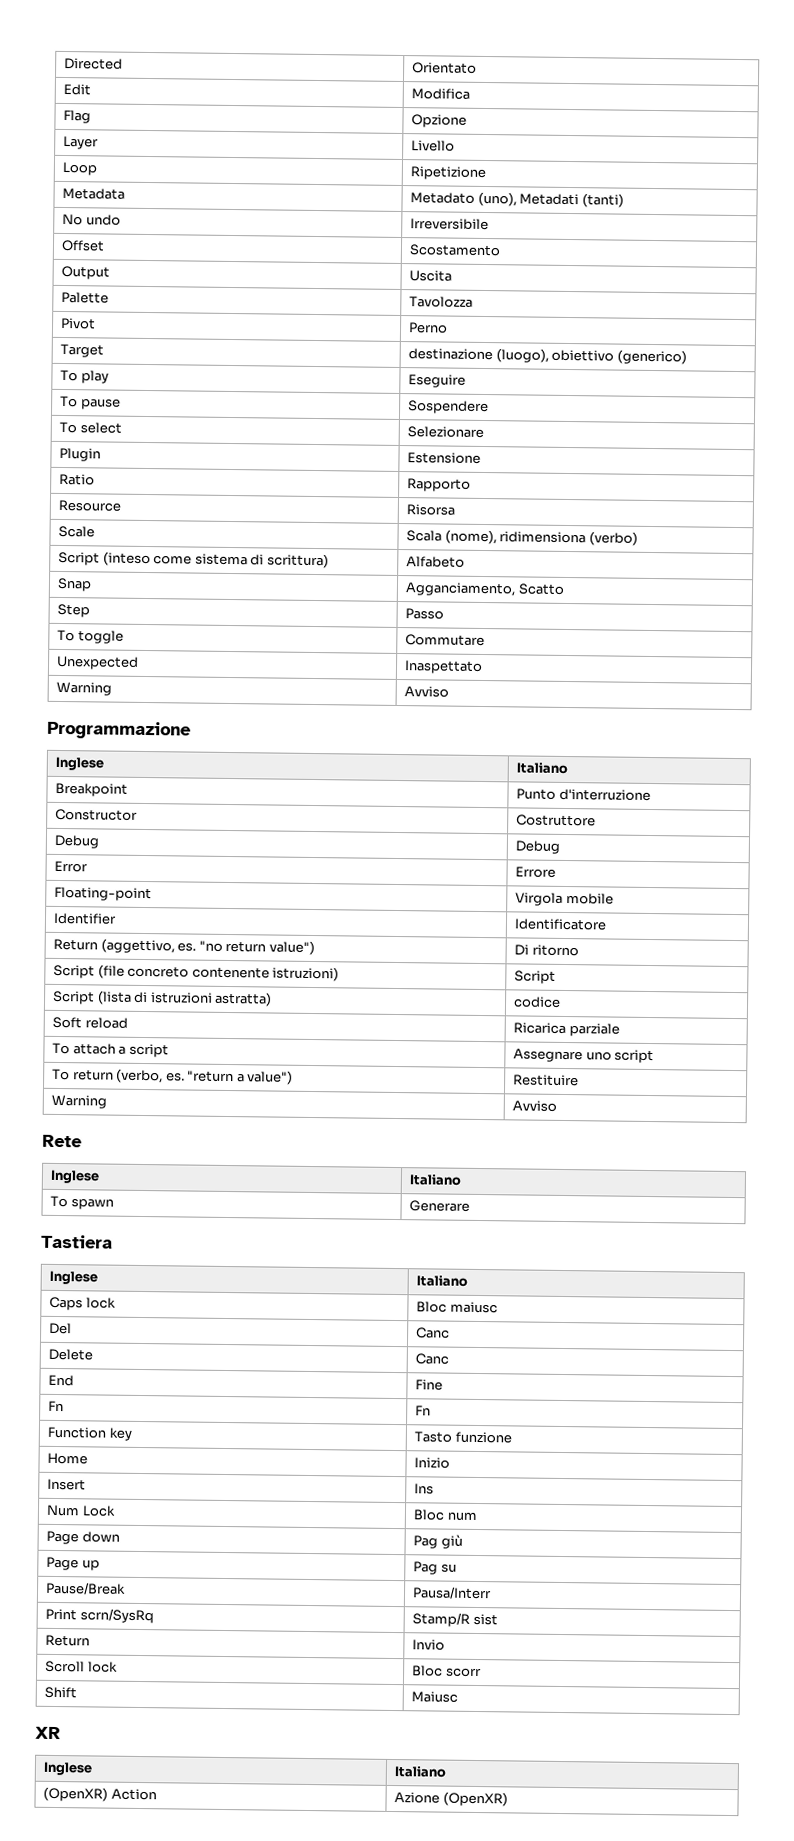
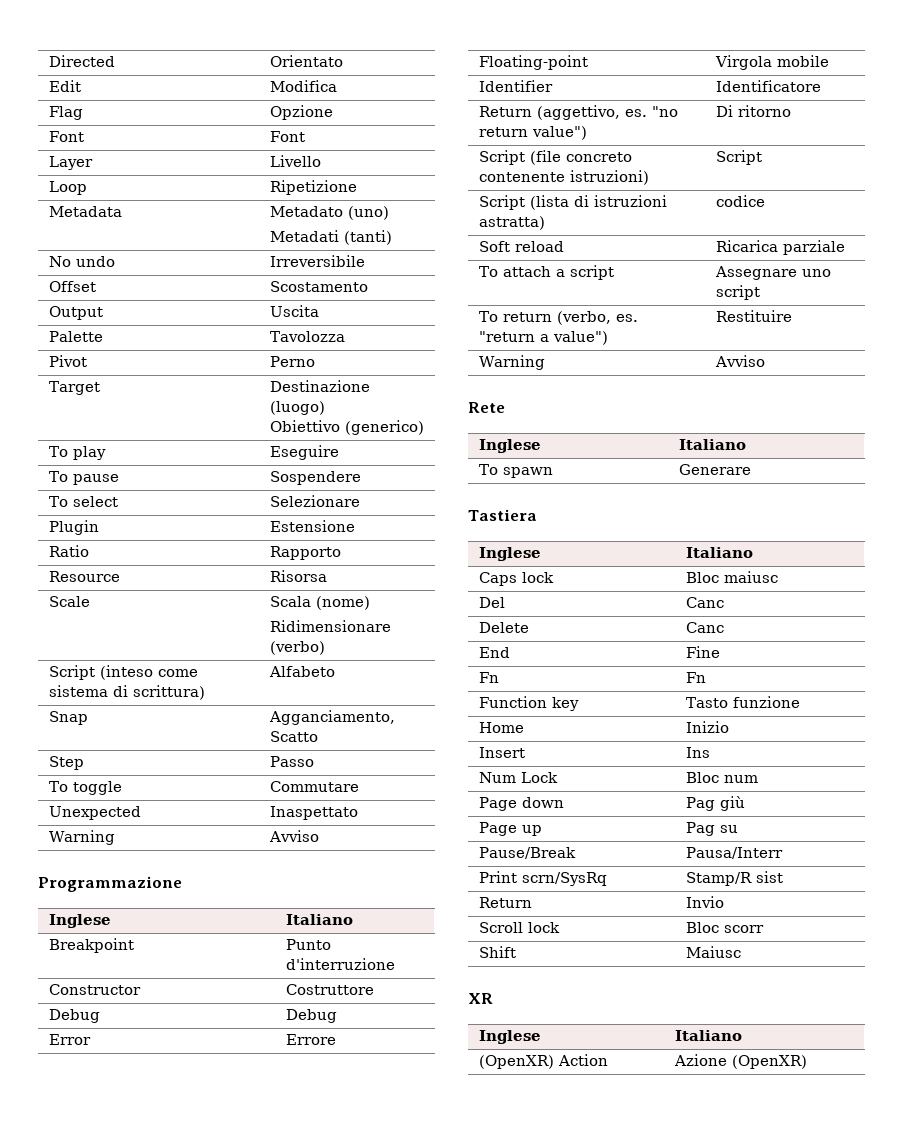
+ Font | Font
- Metadata | Metadato (uno), Metadati (tanti)
+ Metadata | Metadato (uno)
+ Metadati (tanti)
- Target | destinazione (luogo), obiettivo (generico)
+ Target | Destinazione (luogo)
+ Obiettivo (generico)
- Scale | Scala (nome), ridimensiona (verbo)
+ Scale | Scala (nome)
+ Ridimensionare (verbo)

